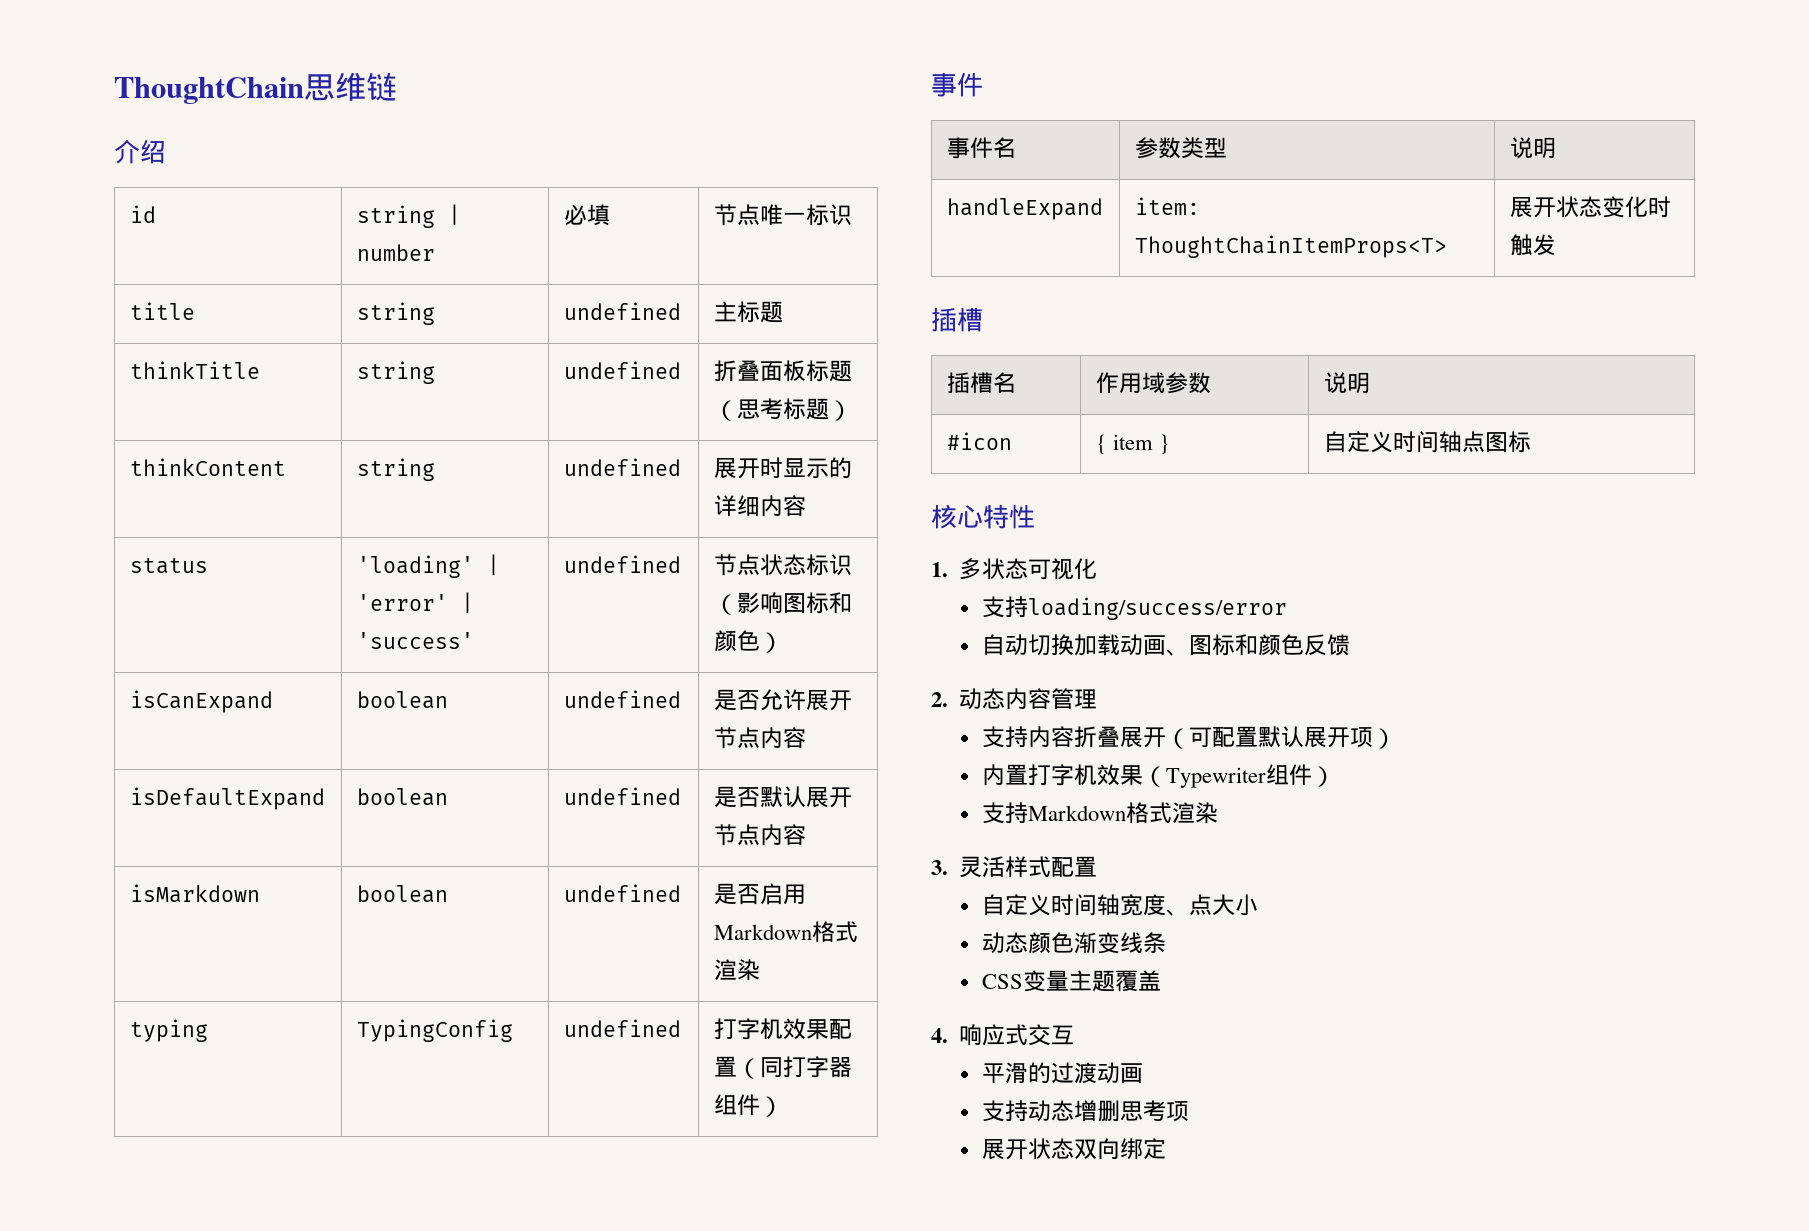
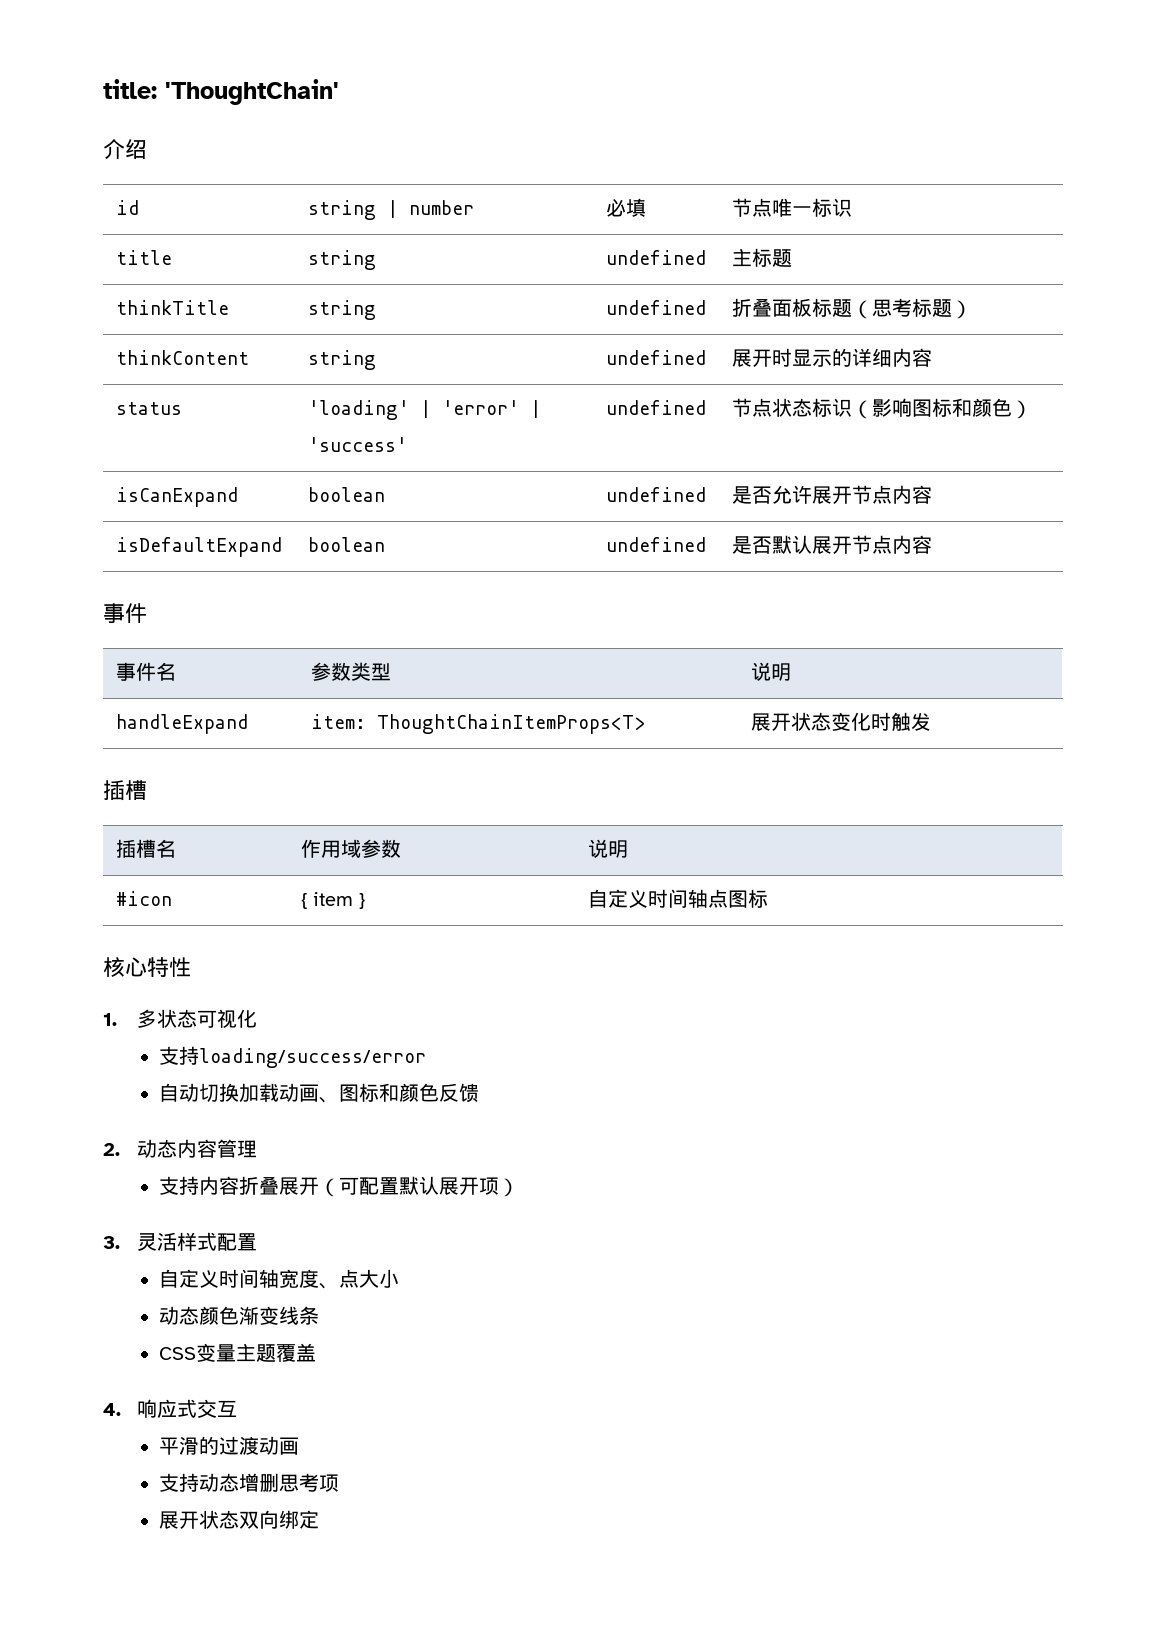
- ThoughtChain思维链
+ title: 'ThoughtChain'
- isMarkdown | boolean | undefined | 是否启用Markdown格式渲染
- typing | TypingConfig | undefined | 打字机效果配置（同打字器组件）
- 内置打字机效果（Typewriter组件）
- 支持Markdown格式渲染

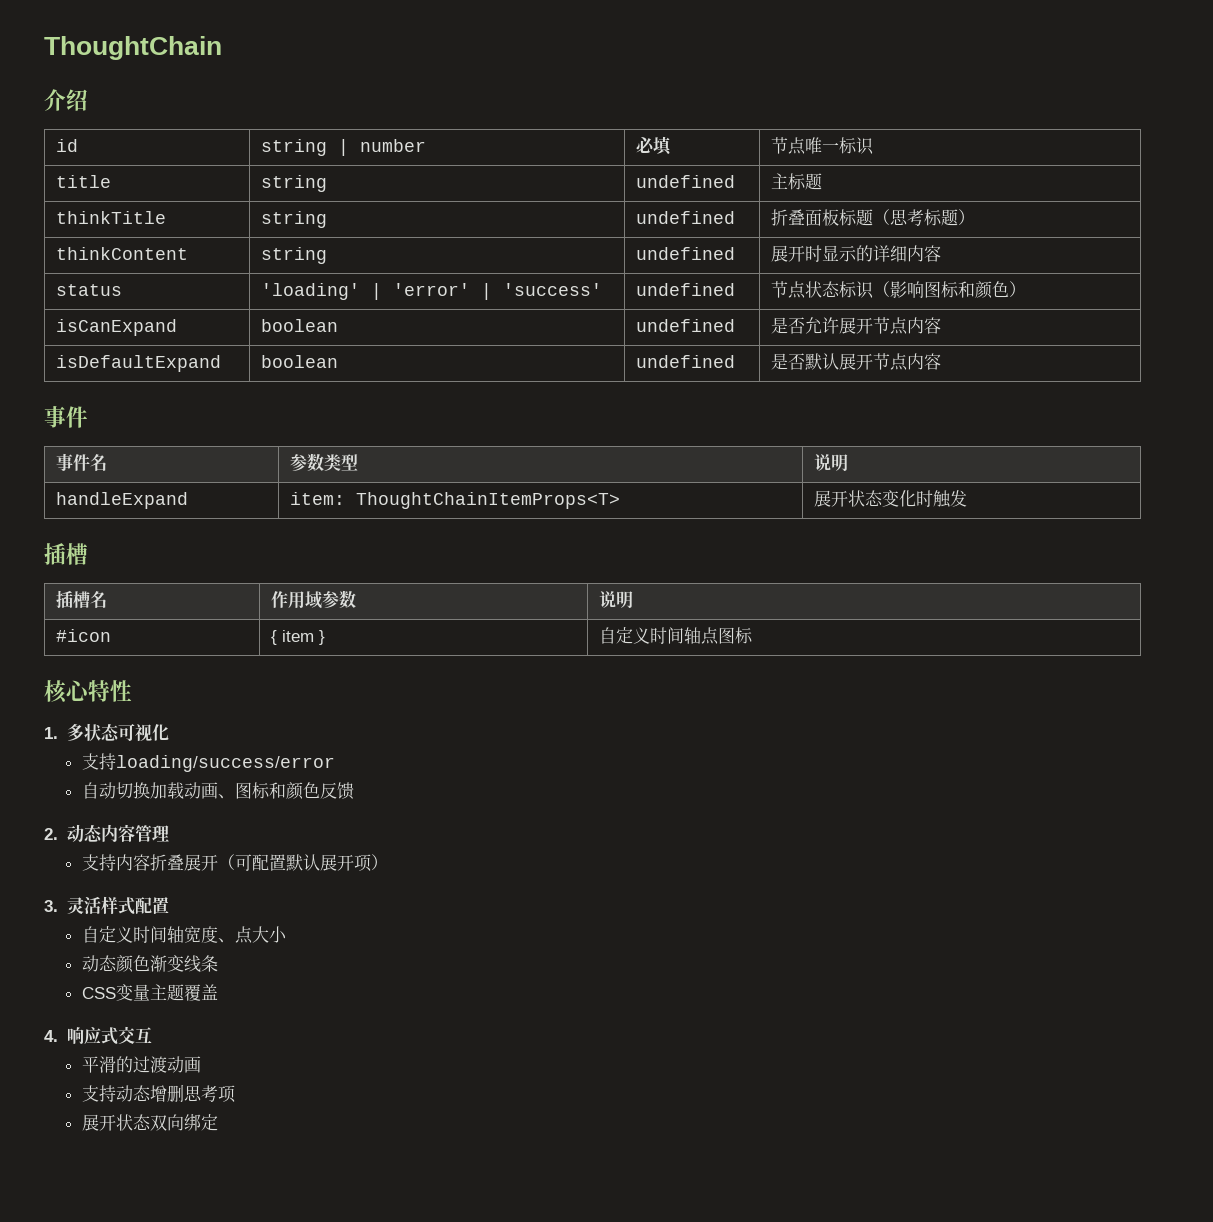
- title: 'ThoughtChain'
+ ThoughtChain

